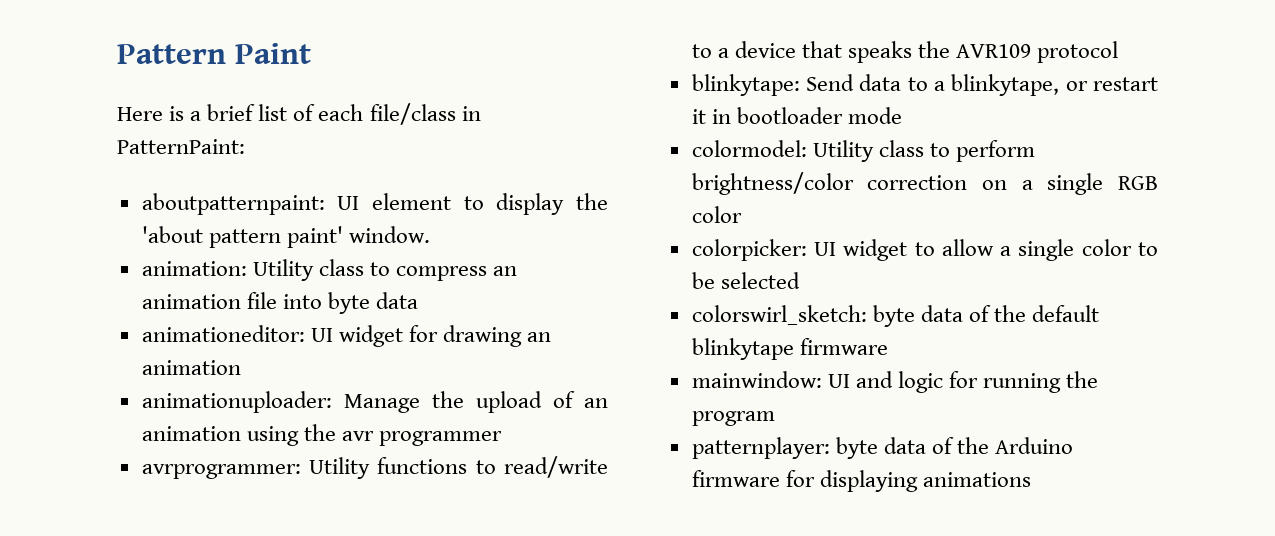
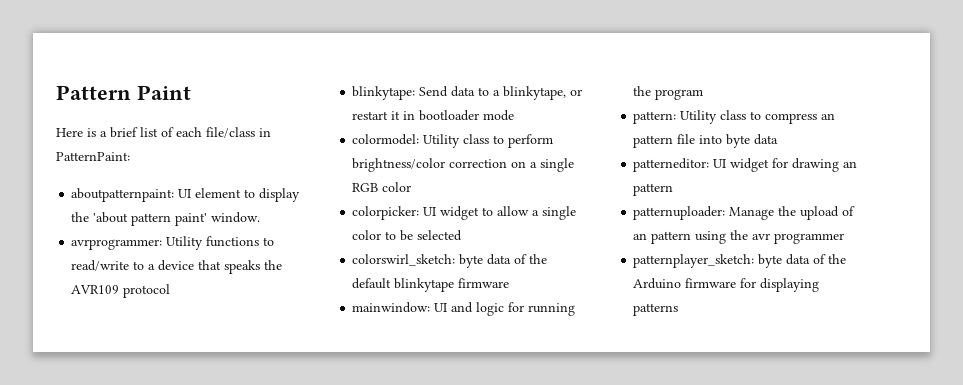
- animation: Utility class to compress an animation file into byte data
- animationeditor: UI widget for drawing an animation
- animationuploader: Manage the upload of an animation using the avr programmer
- patternplayer: byte data of the Arduino firmware for displaying animations
+ pattern: Utility class to compress an pattern file into byte data
+ patterneditor: UI widget for drawing an pattern
+ patternuploader: Manage the upload of an pattern using the avr programmer
+ patternplayer_sketch: byte data of the Arduino firmware for displaying patterns

